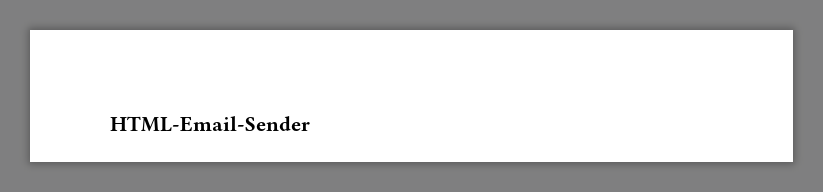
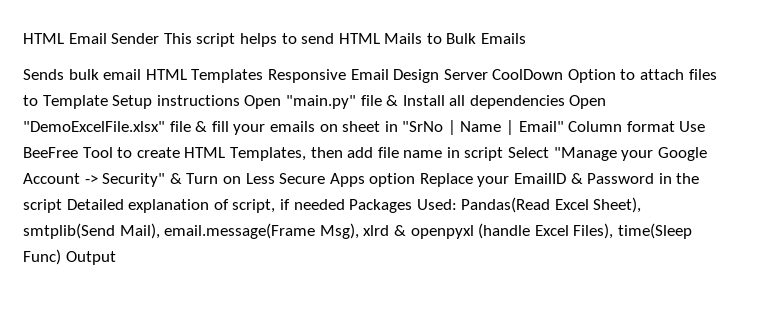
- HTML-Email-Sender
+ HTML Email Sender This script helps to send HTML Mails to Bulk Emails
+ Sends bulk email HTML Templates Responsive Email Design Server CoolDown Option to attach files to Template Setup instructions Open "main.py" file & Install all dependencies Open "DemoExcelFile.xlsx" file & fill your emails on sheet in "SrNo | Name | Email" Column format Use BeeFree Tool to create HTML Templates, then add file name in script Select "Manage your Google Account -> Security" & Turn on Less Secure Apps option Replace your EmailID & Password in the script Detailed explanation of script, if needed Packages Used: Pandas(Read Excel Sheet), smtplib(Send Mail), email.message(Frame Msg), xlrd & openpyxl (handle Excel Files), time(Sleep Func) Output

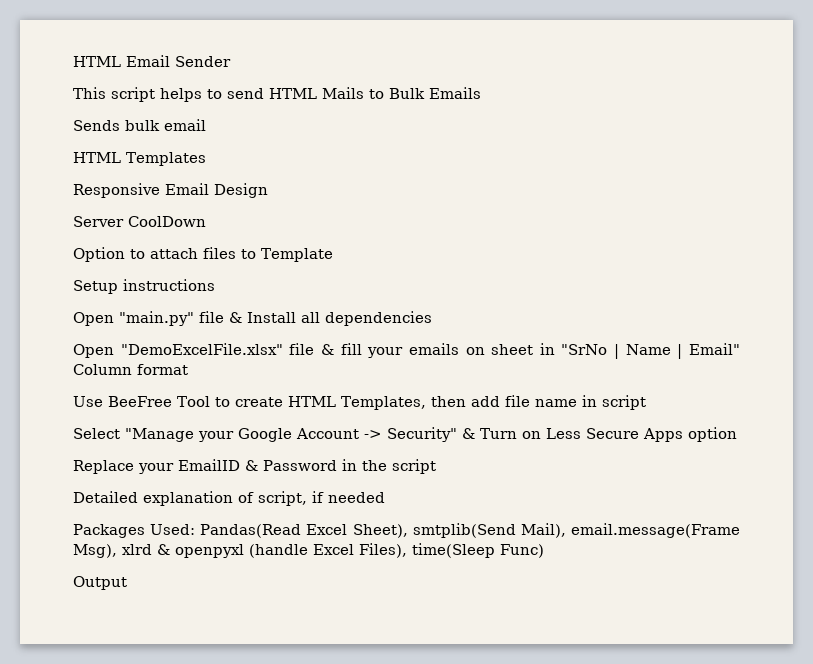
- HTML Email Sender This script helps to send HTML Mails to Bulk Emails
+ HTML Email Sender
+ This script helps to send HTML Mails to Bulk Emails
- Sends bulk email HTML Templates Responsive Email Design Server CoolDown Option to attach files to Template Setup instructions Open "main.py" file & Install all dependencies Open "DemoExcelFile.xlsx" file & fill your emails on sheet in "SrNo | Name | Email" Column format Use BeeFree Tool to create HTML Templates, then add file name in script Select "Manage your Google Account -> Security" & Turn on Less Secure Apps option Replace your EmailID & Password in the script Detailed explanation of script, if needed Packages Used:
+ Sends bulk email
+ HTML Templates
+ Responsive Email Design
+ Server CoolDown
+ Option to attach files to Template
+ Setup instructions
+ Open "main.py" file & Install all dependencies
+ Open "DemoExcelFile.xlsx" file & fill your emails on sheet in "SrNo | Name | Email" Column format
+ Use BeeFree Tool to create HTML Templates, then add file name in script
+ Select "Manage your Google Account -> Security" & Turn on Less Secure Apps option
+ Replace your EmailID & Password in the script
+ Detailed explanation of script, if needed
+ Packages Used:
- Pandas(Read Excel Sheet), smtplib(Send Mail), email.message(Frame Msg), xlrd & openpyxl (handle Excel Files), time(Sleep Func) Output
+ Pandas(Read Excel Sheet), smtplib(Send Mail), email.message(Frame Msg), xlrd & openpyxl (handle Excel Files), time(Sleep Func)
+ Output

